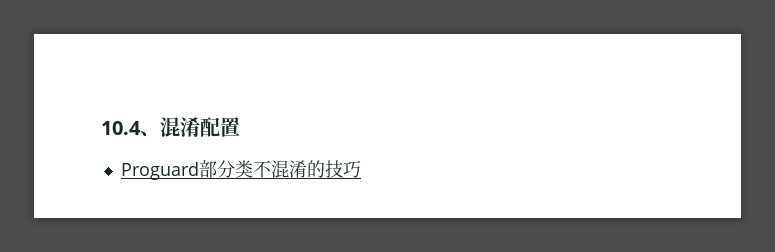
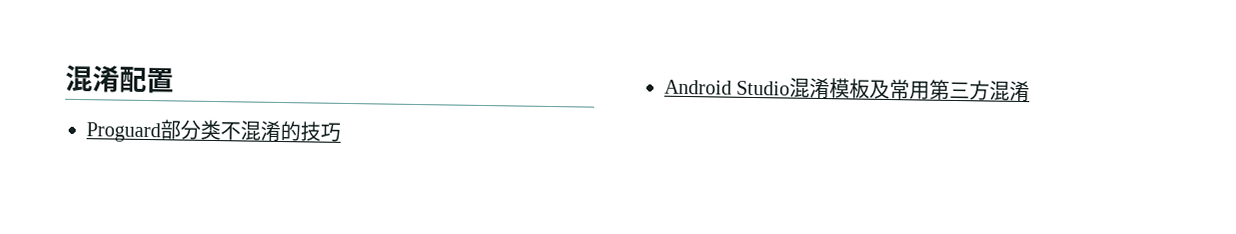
- 10.4、混淆配置
+ 混淆配置
+ Android Studio混淆模板及常用第三方混淆

